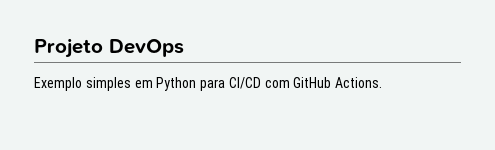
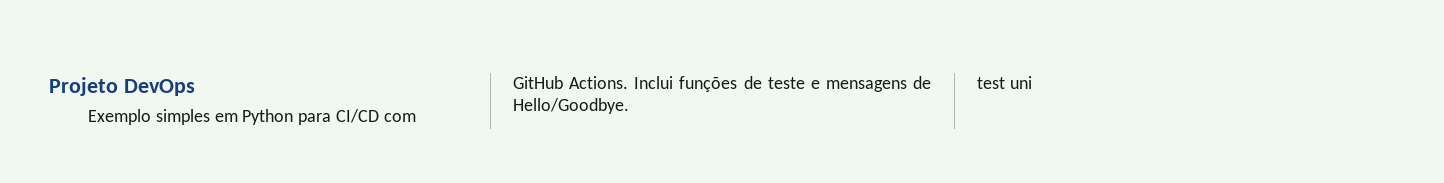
+ Inclui funções de teste e mensagens de Hello/Goodbye.
+ test uni

